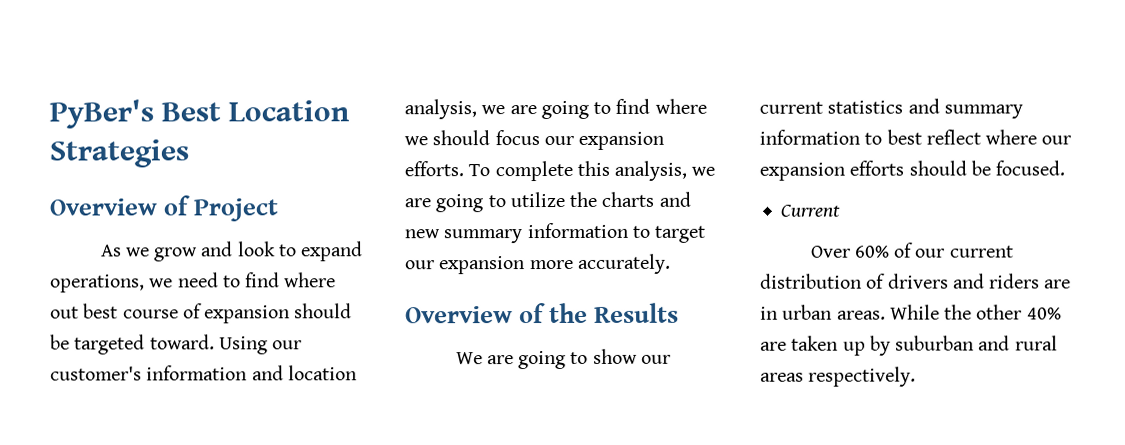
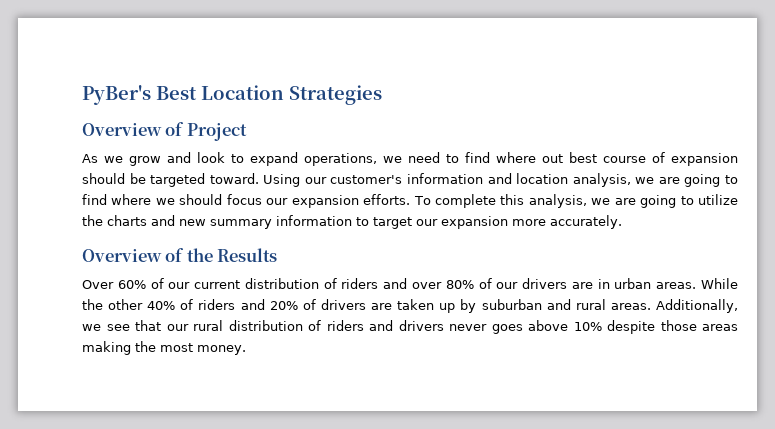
- We are going to show our current statistics and summary information to best reflect where our expansion efforts should be focused.
- Current
- Over 60% of our current distribution of drivers and riders are in urban areas.
+ Over 60% of our current distribution of riders and over 80% of our drivers are in urban areas.
- While the other 40% are taken up by suburban and rural areas respectively.
+ While the other 40% of riders and 20% of drivers are taken up by suburban and rural areas. Additionally, we see that our rural distribution of riders and drivers never goes above 10% despite those areas making the most money.

